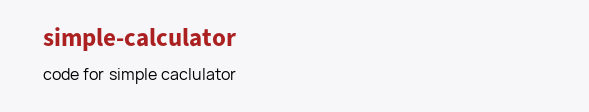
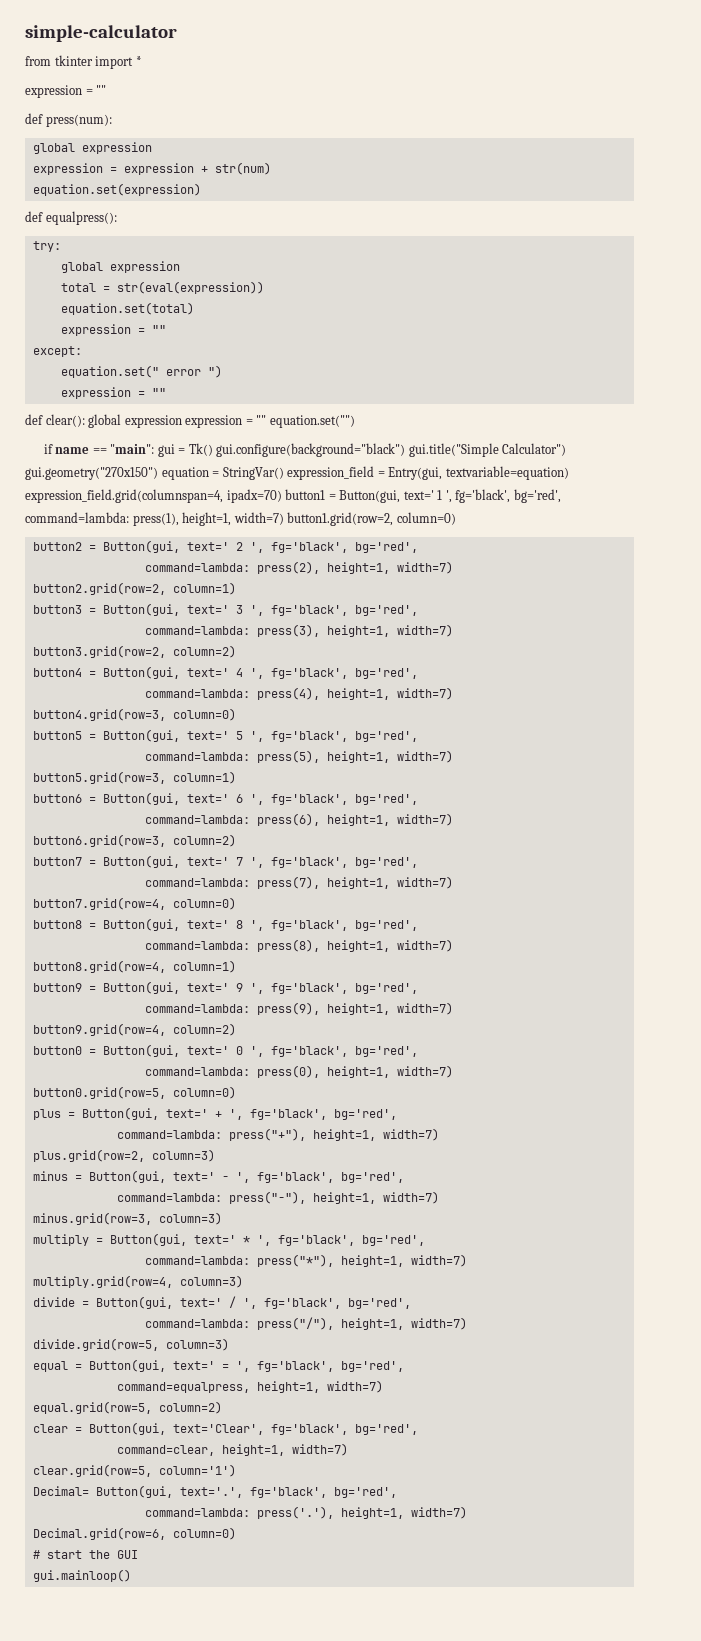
- code for simple caclulator
+ from tkinter import *
+ expression = ""
+ def press(num):
+ global expression
+ expression = expression + str(num)
+ equation.set(expression)
+ def equalpress():
+ try:
+ global expression
+ total = str(eval(expression))
+ equation.set(total)
+ expression = ""
+ except:
+ equation.set(" error ")
+ expression = ""
+ def clear(): global expression expression = "" equation.set("")
+ if name == "main": gui = Tk() gui.configure(background="black") gui.title("Simple Calculator") gui.geometry("270x150") equation = StringVar() expression_field = Entry(gui, textvariable=equation) expression_field.grid(columnspan=4, ipadx=70) button1 = Button(gui, text=' 1 ', fg='black', bg='red', command=lambda: press(1), height=1, width=7) button1.grid(row=2, column=0)
+ button2 = Button(gui, text=' 2 ', fg='black', bg='red',
+ command=lambda: press(2), height=1, width=7)
+ button2.grid(row=2, column=1)
+ button3 = Button(gui, text=' 3 ', fg='black', bg='red',
+ command=lambda: press(3), height=1, width=7)
+ button3.grid(row=2, column=2)
+ button4 = Button(gui, text=' 4 ', fg='black', bg='red',
+ command=lambda: press(4), height=1, width=7)
+ button4.grid(row=3, column=0)
+ button5 = Button(gui, text=' 5 ', fg='black', bg='red',
+ command=lambda: press(5), height=1, width=7)
+ button5.grid(row=3, column=1)
+ button6 = Button(gui, text=' 6 ', fg='black', bg='red',
+ command=lambda: press(6), height=1, width=7)
+ button6.grid(row=3, column=2)
+ button7 = Button(gui, text=' 7 ', fg='black', bg='red',
+ command=lambda: press(7), height=1, width=7)
+ button7.grid(row=4, column=0)
+ button8 = Button(gui, text=' 8 ', fg='black', bg='red',
+ command=lambda: press(8), height=1, width=7)
+ button8.grid(row=4, column=1)
+ button9 = Button(gui, text=' 9 ', fg='black', bg='red',
+ command=lambda: press(9), height=1, width=7)
+ button9.grid(row=4, column=2)
+ button0 = Button(gui, text=' 0 ', fg='black', bg='red',
+ command=lambda: press(0), height=1, width=7)
+ button0.grid(row=5, column=0)
+ plus = Button(gui, text=' + ', fg='black', bg='red',
+ command=lambda: press("+"), height=1, width=7)
+ plus.grid(row=2, column=3)
+ minus = Button(gui, text=' - ', fg='black', bg='red',
+ command=lambda: press("-"), height=1, width=7)
+ minus.grid(row=3, column=3)
+ multiply = Button(gui, text=' * ', fg='black', bg='red',
+ command=lambda: press("*"), height=1, width=7)
+ multiply.grid(row=4, column=3)
+ divide = Button(gui, text=' / ', fg='black', bg='red',
+ command=lambda: press("/"), height=1, width=7)
+ divide.grid(row=5, column=3)
+ equal = Button(gui, text=' = ', fg='black', bg='red',
+ command=equalpress, height=1, width=7)
+ equal.grid(row=5, column=2)
+ clear = Button(gui, text='Clear', fg='black', bg='red',
+ command=clear, height=1, width=7)
+ clear.grid(row=5, column='1')
+ Decimal= Button(gui, text='.', fg='black', bg='red',
+ command=lambda: press('.'), height=1, width=7)
+ Decimal.grid(row=6, column=0)
+ # start the GUI
+ gui.mainloop()

